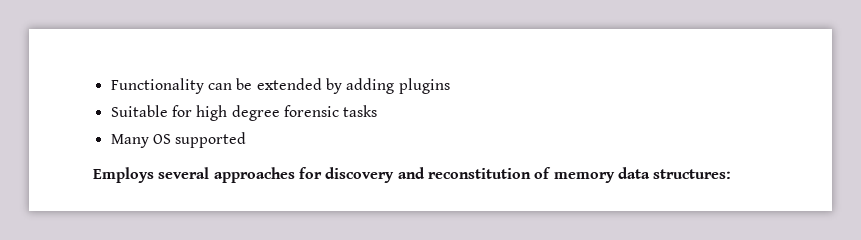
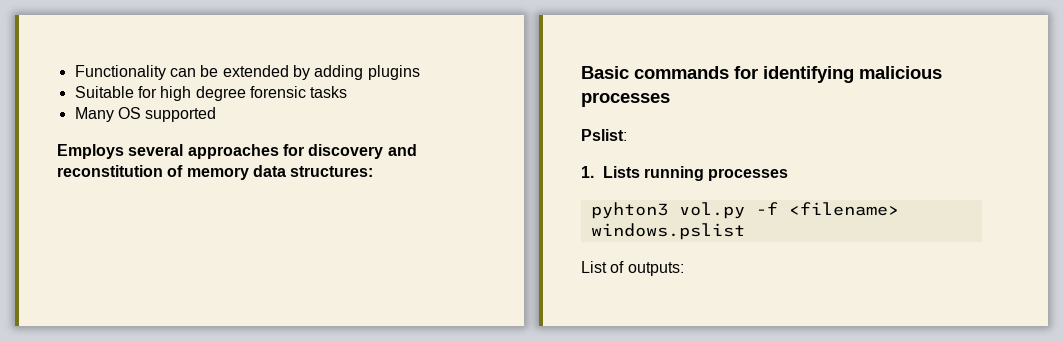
+ Basic commands for identifying malicious processes
+ Pslist:
+ 1. Lists running processes
+ pyhton3 vol.py -f <filename> windows.pslist
+ List of outputs:

